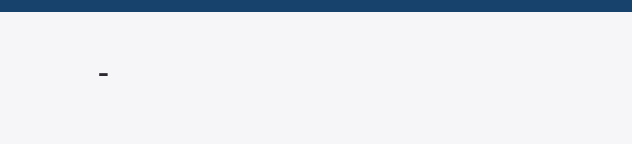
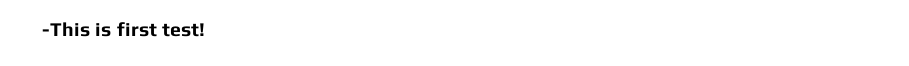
- -
+ -This is first test!

